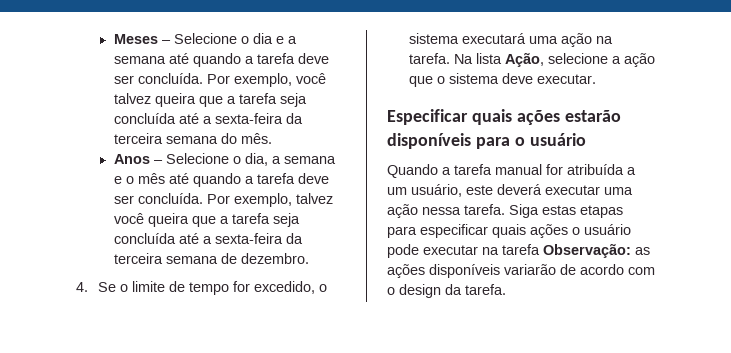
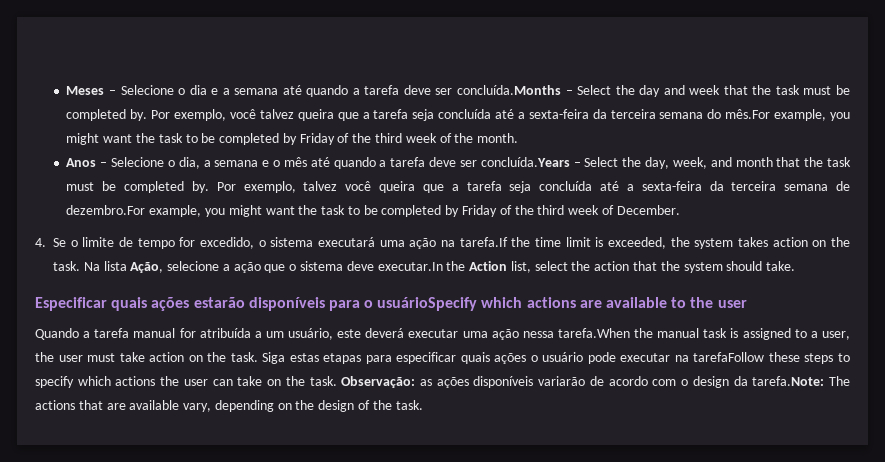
- Meses – Selecione o dia e a semana até quando a tarefa deve ser concluída.
+ Meses – Selecione o dia e a semana até quando a tarefa deve ser concluída.Months – Select the day and week that the task must be completed by.
- Por exemplo, você talvez queira que a tarefa seja concluída até a sexta-feira da terceira semana do mês.
+ Por exemplo, você talvez queira que a tarefa seja concluída até a sexta-feira da terceira semana do mês.For example, you might want the task to be completed by Friday of the third week of the month.
- Anos – Selecione o dia, a semana e o mês até quando a tarefa deve ser concluída.
+ Anos – Selecione o dia, a semana e o mês até quando a tarefa deve ser concluída.Years – Select the day, week, and month that the task must be completed by.
- Por exemplo, talvez você queira que a tarefa seja concluída até a sexta-feira da terceira semana de dezembro.
+ Por exemplo, talvez você queira que a tarefa seja concluída até a sexta-feira da terceira semana de dezembro.For example, you might want the task to be completed by Friday of the third week of December.
- 4. Se o limite de tempo for excedido, o sistema executará uma ação na tarefa.
+ 4. Se o limite de tempo for excedido, o sistema executará uma ação na tarefa.If the time limit is exceeded, the system takes action on the task.
- Na lista Ação, selecione a ação que o sistema deve executar.
+ Na lista Ação, selecione a ação que o sistema deve executar.In the Action list, select the action that the system should take.
- Especificar quais ações estarão disponíveis para o usuário
+ Especificar quais ações estarão disponíveis para o usuárioSpecify which actions are available to the user
- Quando a tarefa manual for atribuída a um usuário, este deverá executar uma ação nessa tarefa.
+ Quando a tarefa manual for atribuída a um usuário, este deverá executar uma ação nessa tarefa.When the manual task is assigned to a user, the user must take action on the task.
- Siga estas etapas para especificar quais ações o usuário pode executar na tarefa Observação: as ações disponíveis variarão de acordo com o design da tarefa.
+ Siga estas etapas para especificar quais ações o usuário pode executar na tarefaFollow these steps to specify which actions the user can take on the task. Observação: as ações disponíveis variarão de acordo com o design da tarefa.Note: The actions that are available vary, depending on the design of the task.

